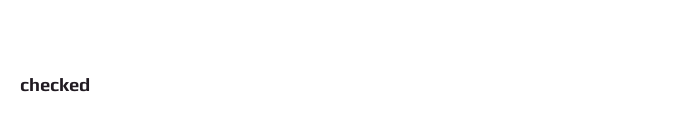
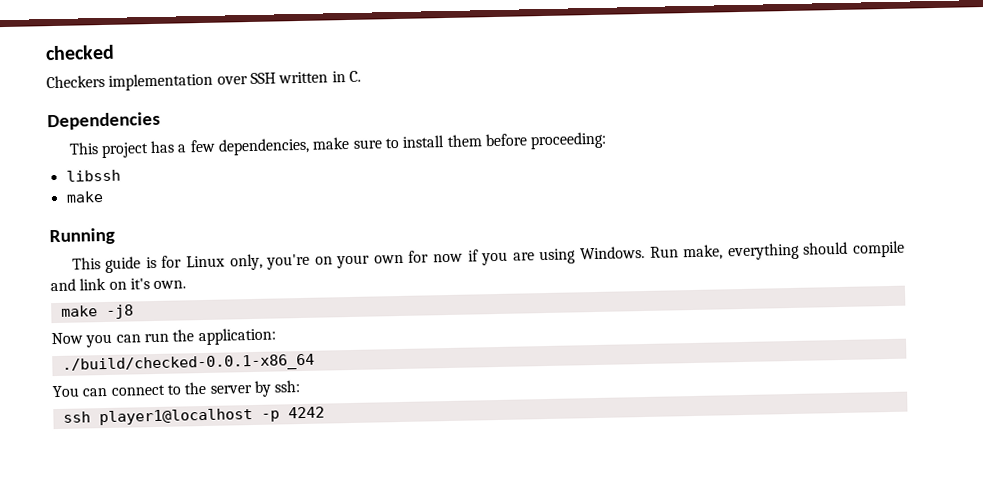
+ Checkers implementation over SSH written in C.
+ Dependencies
+ This project has a few dependencies, make sure to install them before proceeding:
+ libssh
+ make
+ Running
+ This guide is for Linux only, you're on your own for now if you are using Windows. Run make, everything should compile and link on it's own.
+ make -j8
+ Now you can run the application:
+ ./build/checked-0.0.1-x86_64
+ You can connect to the server by ssh:
+ ssh player1@localhost -p 4242

